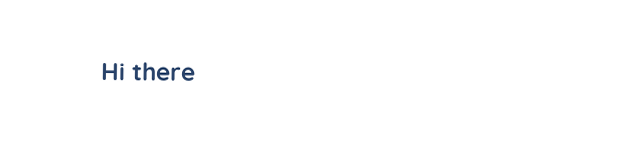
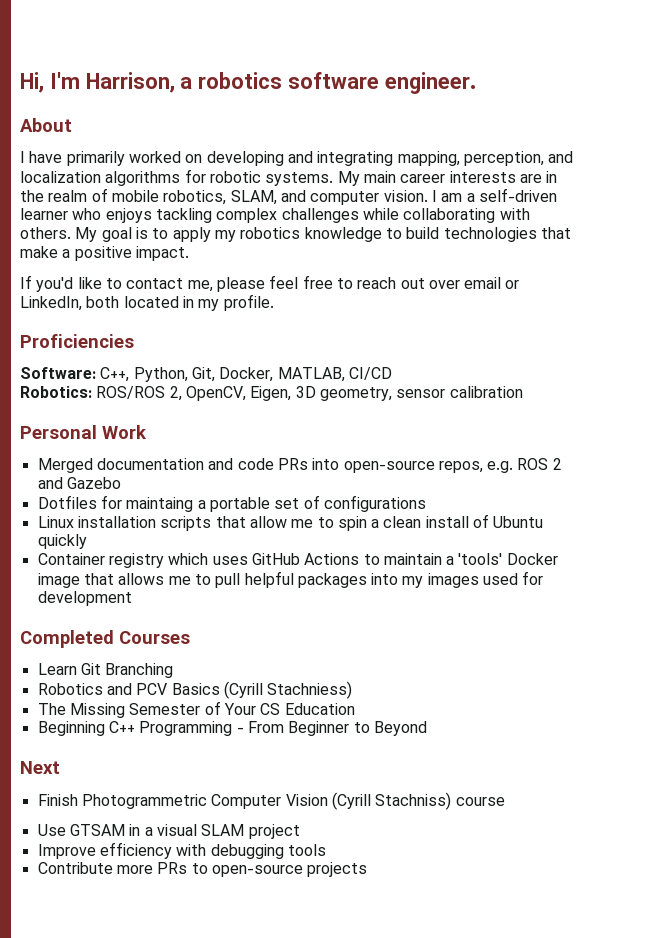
- Hi there
+ Hi, I'm Harrison, a robotics software engineer.
+ About
+ I have primarily worked on developing and integrating mapping, perception, and localization algorithms for robotic systems. My main career interests are in the realm of mobile robotics, SLAM, and computer vision. I am a self-driven learner who enjoys tackling complex challenges while collaborating with others. My goal is to apply my robotics knowledge to build technologies that make a positive impact.
+ If you'd like to contact me, please feel free to reach out over email or LinkedIn, both located in my profile.
+ Proficiencies
+ Software: C++, Python, Git, Docker, MATLAB, CI/CD
+ Robotics: ROS/ROS 2, OpenCV, Eigen, 3D geometry, sensor calibration
+ Personal Work
+ Merged documentation and code PRs into open-source repos, e.g. ROS 2 and Gazebo
+ Dotfiles for maintaing a portable set of configurations
+ Linux installation scripts that allow me to spin a clean install of Ubuntu quickly
+ Container registry which uses GitHub Actions to maintain a 'tools' Docker image that allows me to pull helpful packages into my images used for development
+ Completed Courses
+ Learn Git Branching
+ Robotics and PCV Basics (Cyrill Stachniess)
+ The Missing Semester of Your CS Education
+ Beginning C++ Programming - From Beginner to Beyond
+ Next
+ Finish Photogrammetric Computer Vision (Cyrill Stachniss) course
+ Use GTSAM in a visual SLAM project
+ Improve efficiency with debugging tools
+ Contribute more PRs to open-source projects

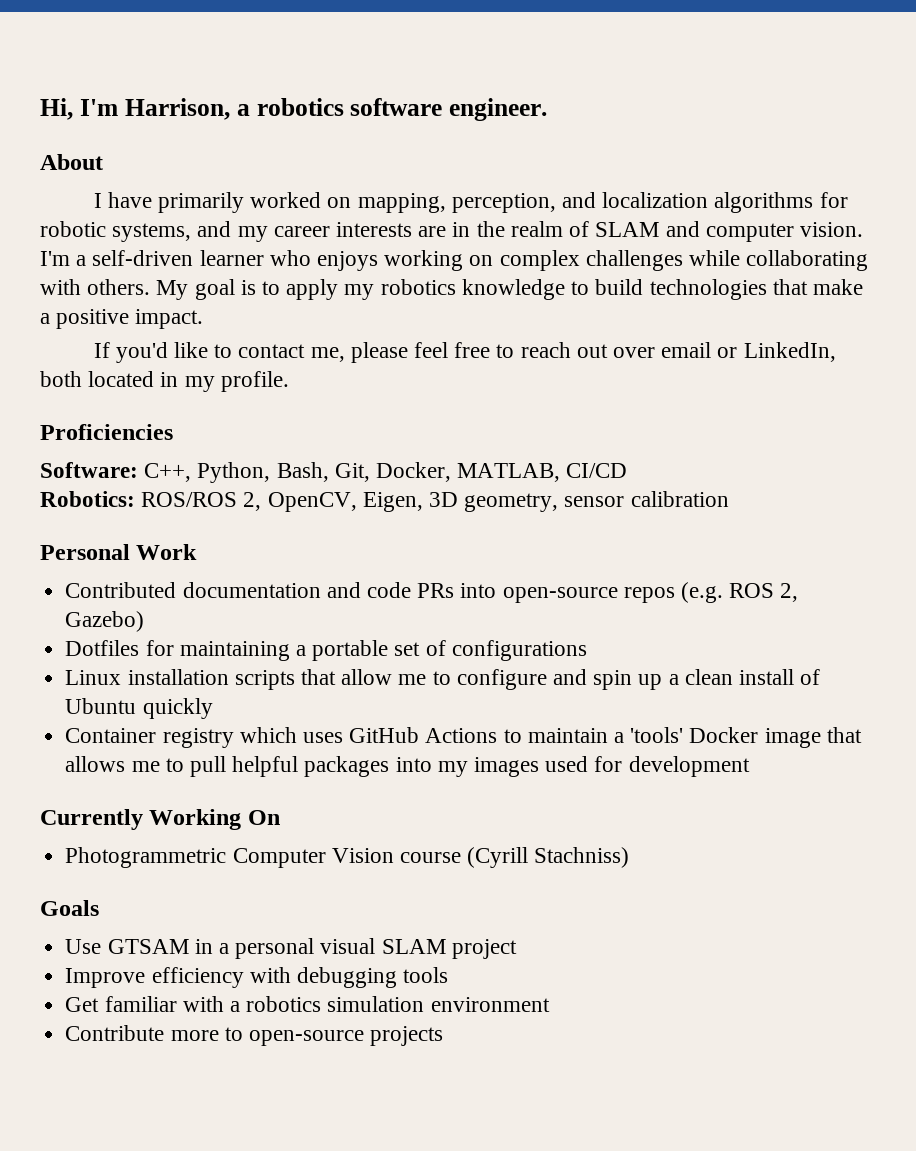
- I have primarily worked on developing and integrating mapping, perception, and localization algorithms for robotic systems. My main career interests are in the realm of mobile robotics, SLAM, and computer vision.
+ I have primarily worked on mapping, perception, and localization algorithms for robotic systems, and my career interests are in the realm of SLAM and computer vision.
- I am a self-driven learner who enjoys tackling complex challenges while collaborating with others.
+ I'm a self-driven learner who enjoys working on complex challenges while collaborating with others.
- Software: C++, Python, Git, Docker, MATLAB, CI/CD
+ Software: C++, Python, Bash, Git, Docker, MATLAB, CI/CD
- Merged documentation and code PRs into open-source repos, e.g. ROS 2 and Gazebo
+ Contributed documentation and code PRs into open-source repos (e.g. ROS 2, Gazebo)
- Dotfiles for maintaing a portable set of configurations
+ Dotfiles for maintaining a portable set of configurations
- Linux installation scripts that allow me to spin a clean install of Ubuntu quickly
+ Linux installation scripts that allow me to configure and spin up a clean install of Ubuntu quickly
- Completed Courses
- Learn Git Branching
- Robotics and PCV Basics (Cyrill Stachniess)
- The Missing Semester of Your CS Education
- Beginning C++ Programming - From Beginner to Beyond
- Next
- Finish Photogrammetric Computer Vision (Cyrill Stachniss) course
+ Currently Working On
+ Photogrammetric Computer Vision course (Cyrill Stachniss)
+ Goals
- Use GTSAM in a visual SLAM project
+ Use GTSAM in a personal visual SLAM project
+ Get familiar with a robotics simulation environment
- Contribute more PRs to open-source projects
+ Contribute more to open-source projects

